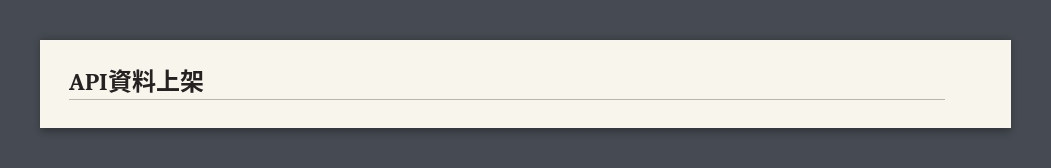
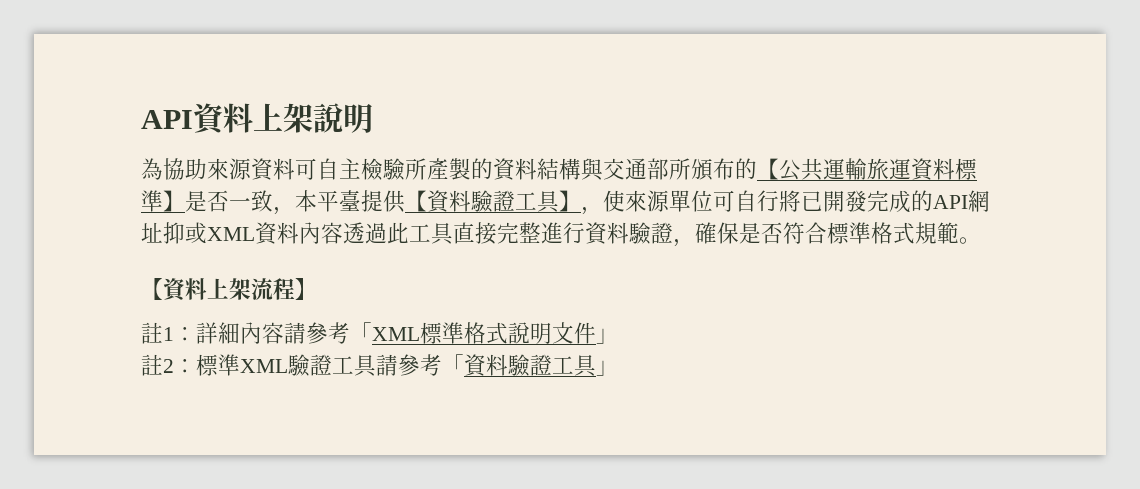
- API資料上架
+ API資料上架說明
+ 為協助來源資料可自主檢驗所產製的資料結構與交通部所頒布的【公共運輸旅運資料標準】是否一致，本平臺提供【資料驗證工具】，使來源單位可自行將已開發完成的API網址抑或XML資料內容透過此工具直接完整進行資料驗證，確保是否符合標準格式規範。
+ 【資料上架流程】
+ 註1：詳細內容請參考「XML標準格式說明文件」
+ 註2：標準XML驗證工具請參考「資料驗證工具」

